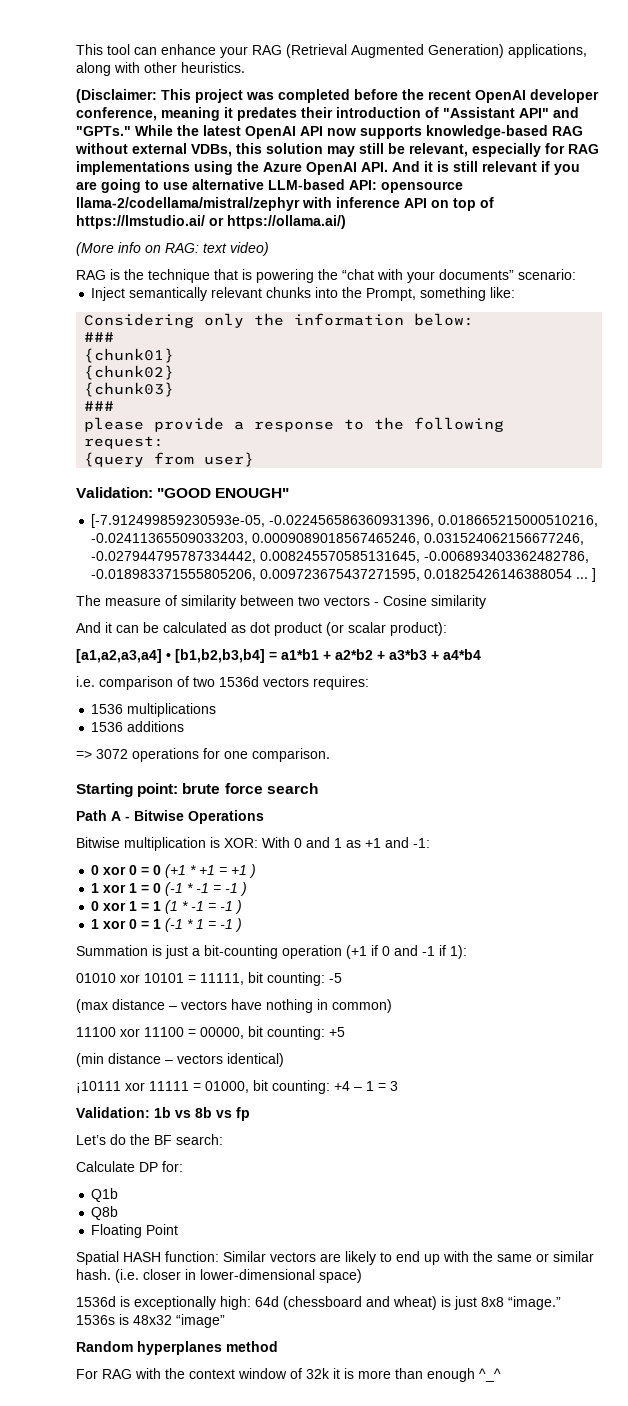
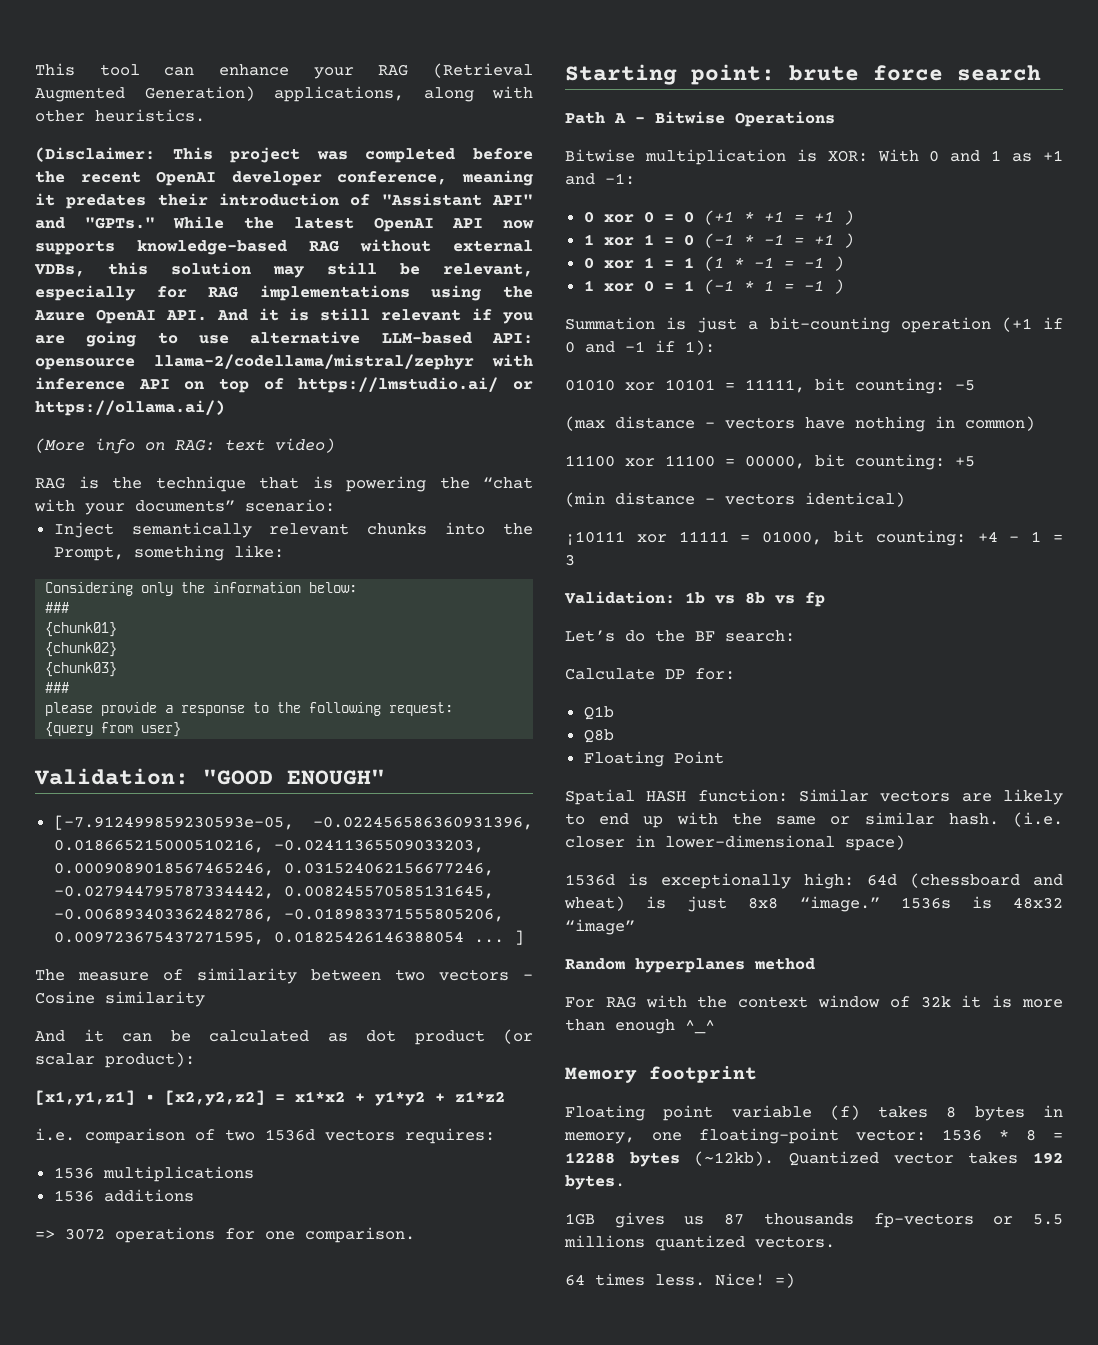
- [a1,a2,a3,a4] • [b1,b2,b3,b4] = a1*b1 + a2*b2 + a3*b3 + a4*b4
+ [x1,y1,z1] • [x2,y2,z2] = x1*x2 + y1*y2 + z1*z2
- 1 xor 1 = 0 (-1 * -1 = -1 )
+ 1 xor 1 = 0 (-1 * -1 = +1 )
+ Memory footprint
+ Floating point variable (f) takes 8 bytes in memory, one floating-point vector: 1536 * 8 = 12288 bytes (~12kb). Quantized vector takes 192 bytes.
+ 1GB gives us 87 thousands fp-vectors or 5.5 millions quantized vectors.
+ 64 times less. Nice! =)

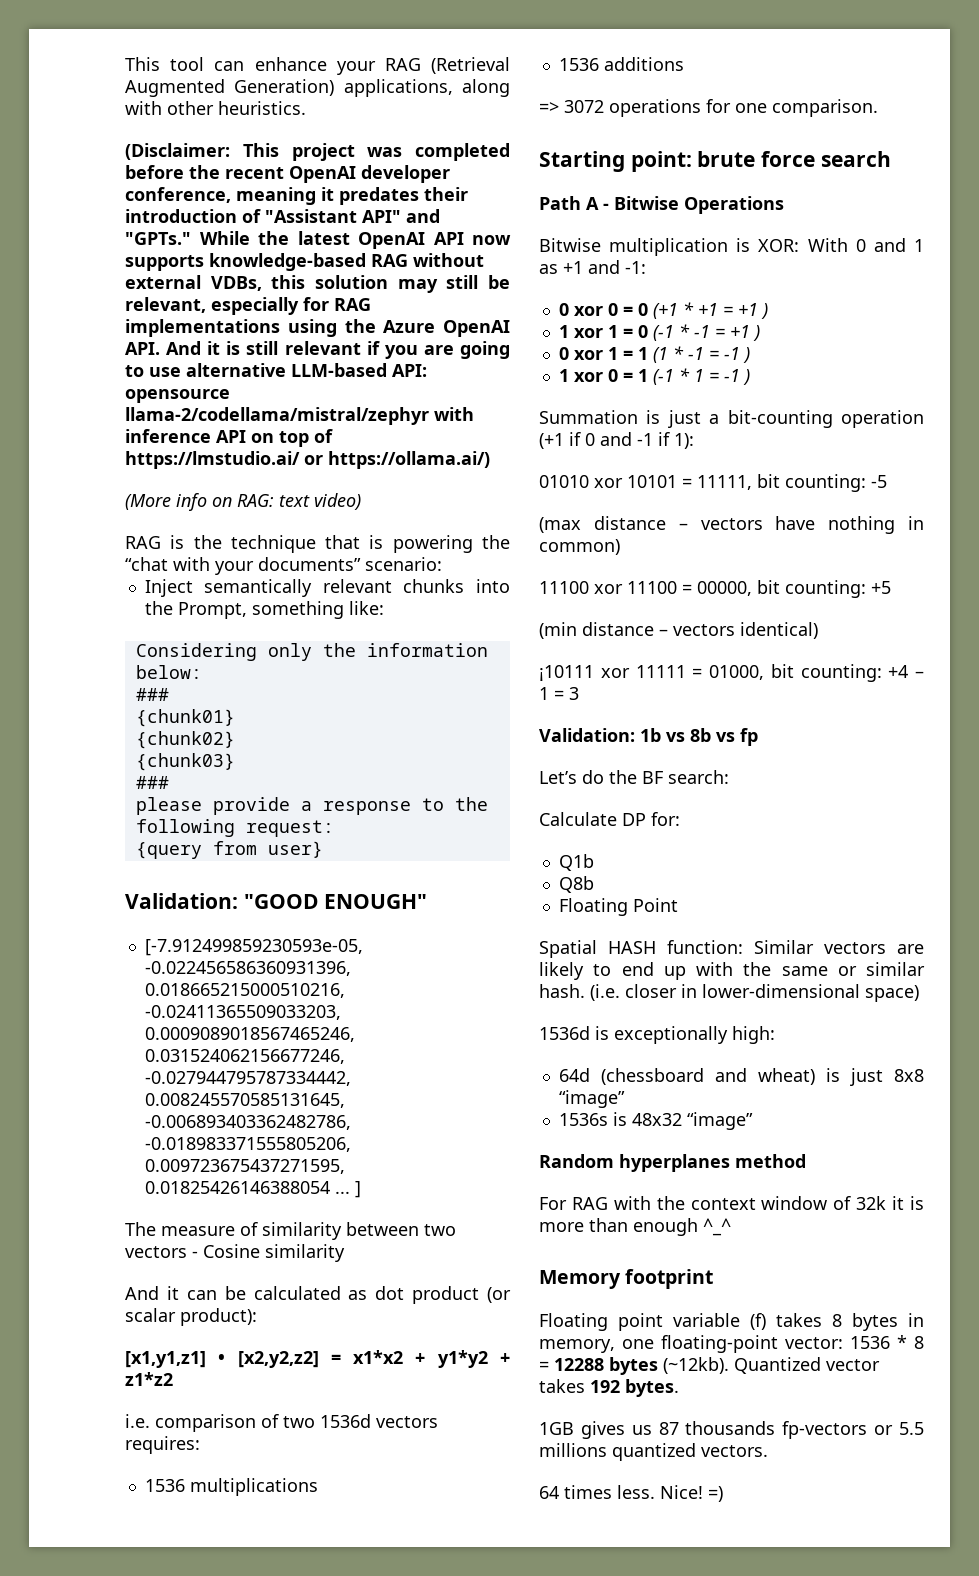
- 1536d is exceptionally high: 64d (chessboard and wheat) is just 8x8 “image.” 1536s is 48x32 “image”
+ 1536d is exceptionally high:
+ 64d (chessboard and wheat) is just 8x8 “image”
+ 1536s is 48x32 “image”

